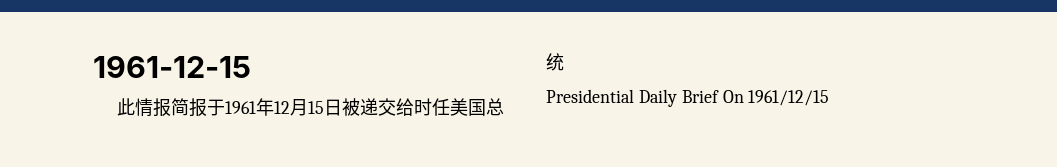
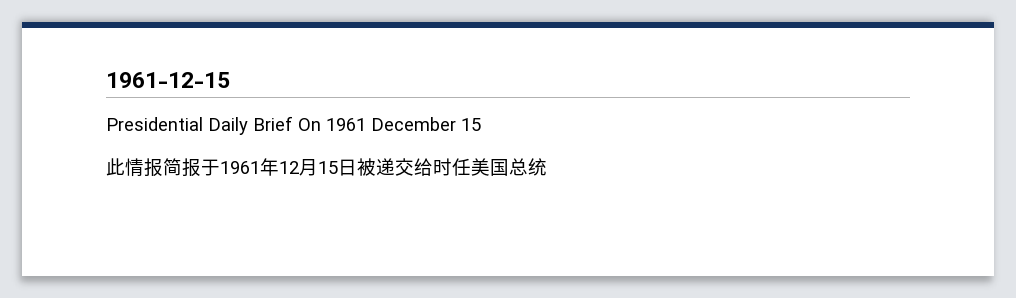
+ Presidential Daily Brief On 1961 December 15
- Presidential Daily Brief On 1961/12/15

